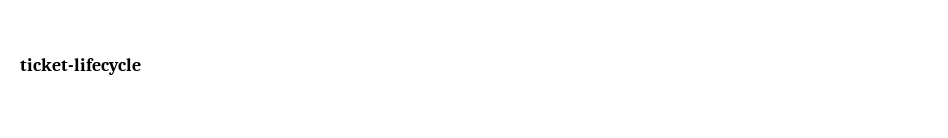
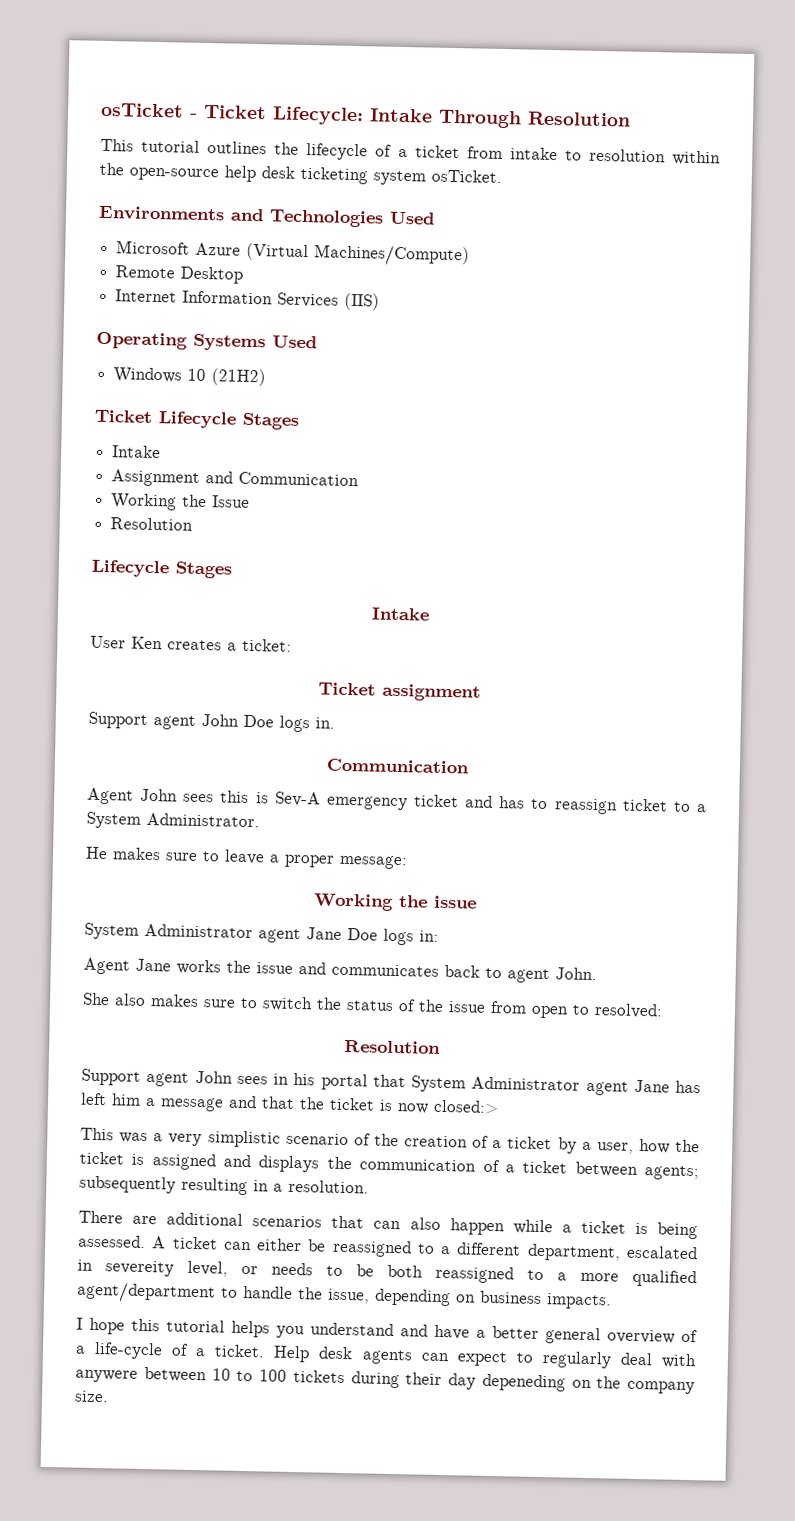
- ticket-lifecycle
+ osTicket - Ticket Lifecycle: Intake Through Resolution
+ This tutorial outlines the lifecycle of a ticket from intake to resolution within the open-source help desk ticketing system osTicket.
+ Environments and Technologies Used
+ Microsoft Azure (Virtual Machines/Compute)
+ Remote Desktop
+ Internet Information Services (IIS)
+ Operating Systems Used
+ Windows 10 (21H2)
+ Ticket Lifecycle Stages
+ Intake
+ Assignment and Communication
+ Working the Issue
+ Resolution
+ Lifecycle Stages
+ Intake
+ User Ken creates a ticket:
+ Ticket assignment
+ Support agent John Doe logs in.
+ Communication
+ Agent John sees this is Sev-A emergency ticket and has to reassign ticket to a System Administrator.
+ He makes sure to leave a proper message:
+ Working the issue
+ System Administrator agent Jane Doe logs in:
+ Agent Jane works the issue and communicates back to agent John.
+ She also makes sure to switch the status of the issue from open to resolved:
+ Resolution
+ Support agent John sees in his portal that System Administrator agent Jane has left him a message and that the ticket is now closed:>
+ This was a very simplistic scenario of the creation of a ticket by a user, how the ticket is assigned and displays the communication of a ticket between agents; subsequently resulting in a resolution.
+ There are additional scenarios that can also happen while a ticket is being assessed. A ticket can either be reassigned to a different department, escalated in severeity level, or needs to be both reassigned to a more qualified agent/department to handle the issue, depending on business impacts.
+ I hope this tutorial helps you understand and have a better general overview of a life-cycle of a ticket. Help desk agents can expect to regularly deal with anywere between 10 to 100 tickets during their day depeneding on the company size.

